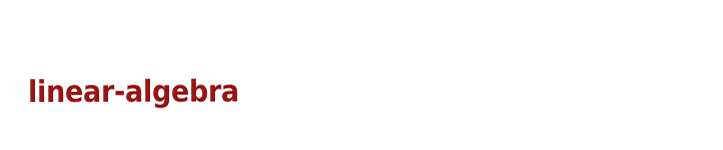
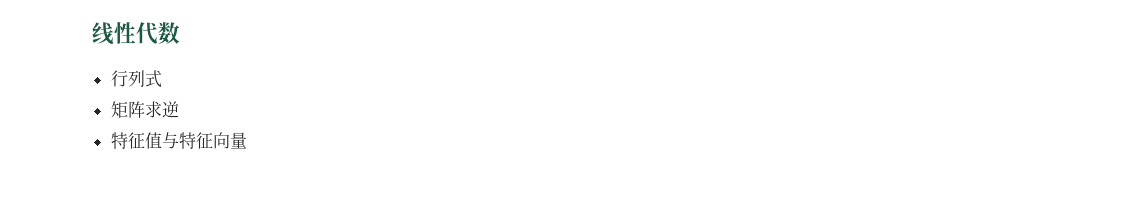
- linear-algebra
+ 线性代数
+ 行列式
+ 矩阵求逆
+ 特征值与特征向量

